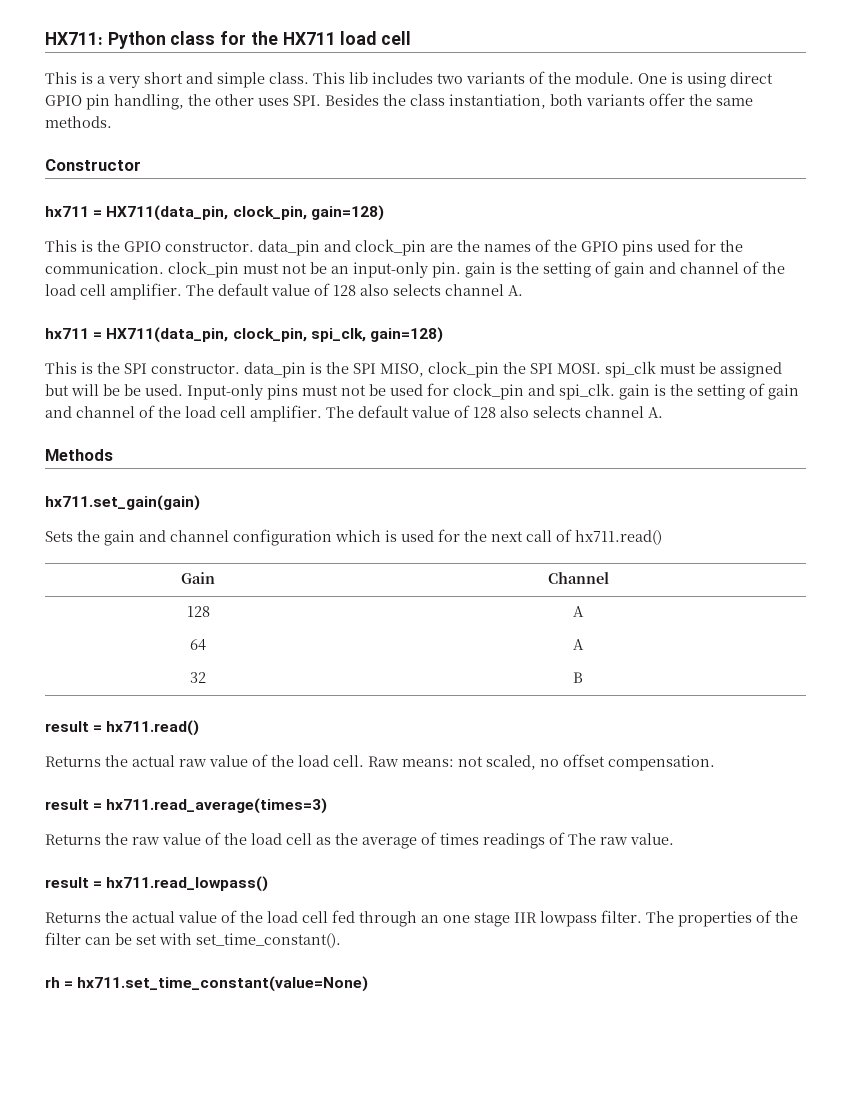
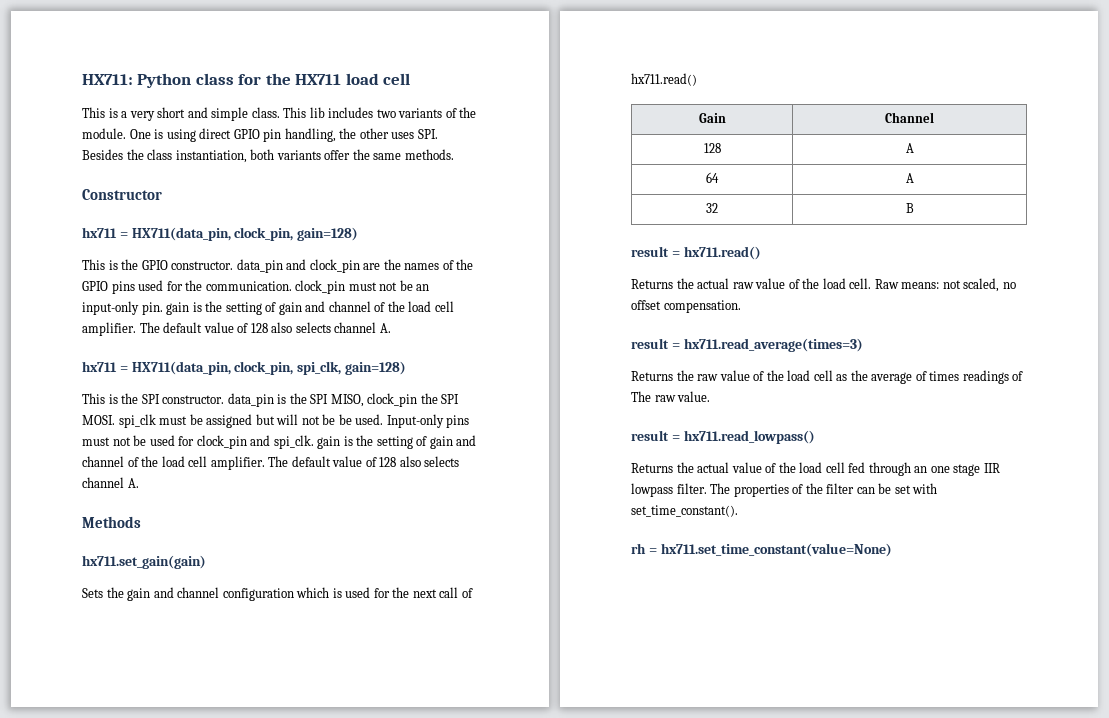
- This is the SPI constructor. data_pin is the SPI MISO, clock_pin the SPI MOSI. spi_clk must be assigned but will be be used.
+ This is the SPI constructor. data_pin is the SPI MISO, clock_pin the SPI MOSI. spi_clk must be assigned but will not be be used.

